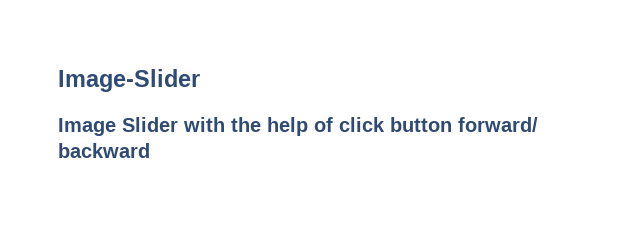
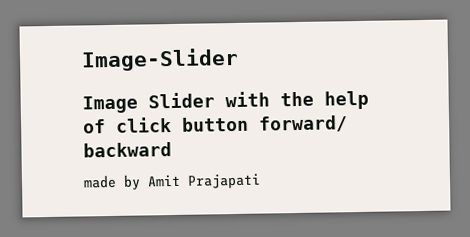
+ made by Amit Prajapati

